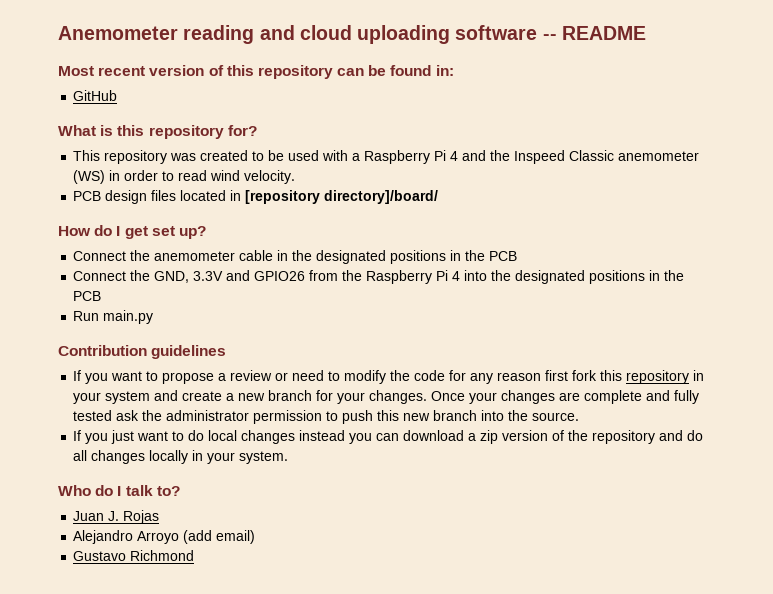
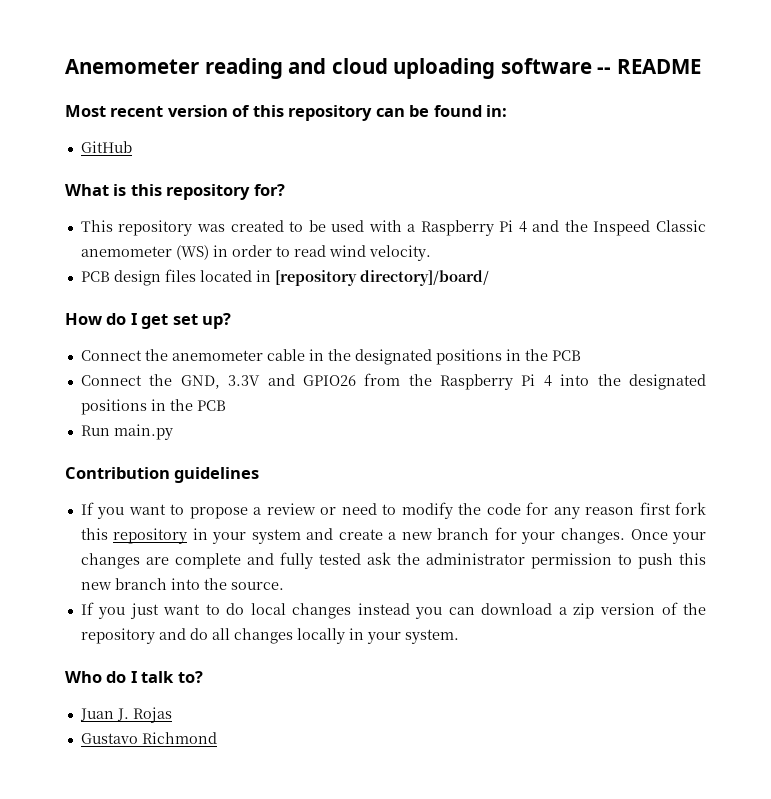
- Alejandro Arroyo (add email)

